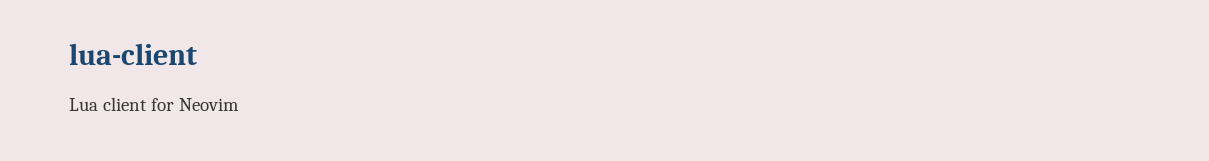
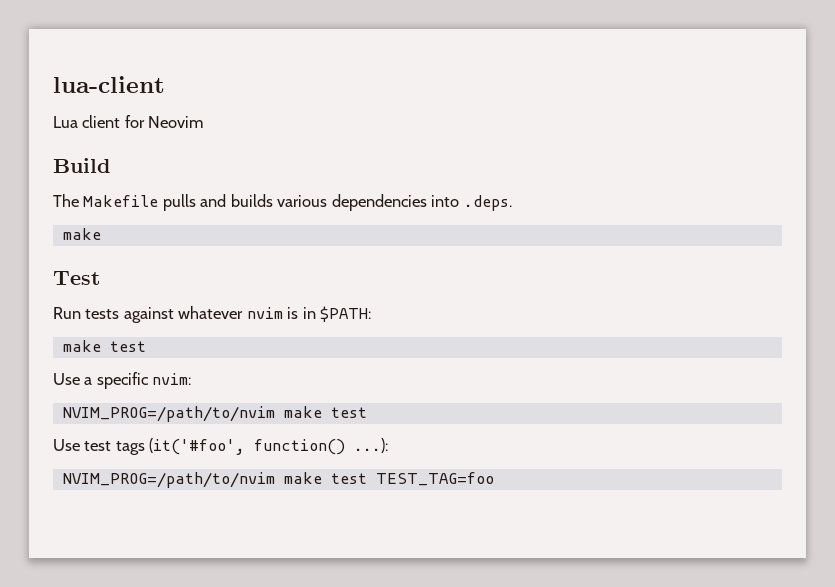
+ Build
+ The Makefile pulls and builds various dependencies into .deps.
+ make
+ Test
+ Run tests against whatever nvim is in $PATH:
+ make test
+ Use a specific nvim:
+ NVIM_PROG=/path/to/nvim make test
+ Use test tags (it('#foo', function() ...):
+ NVIM_PROG=/path/to/nvim make test TEST_TAG=foo

